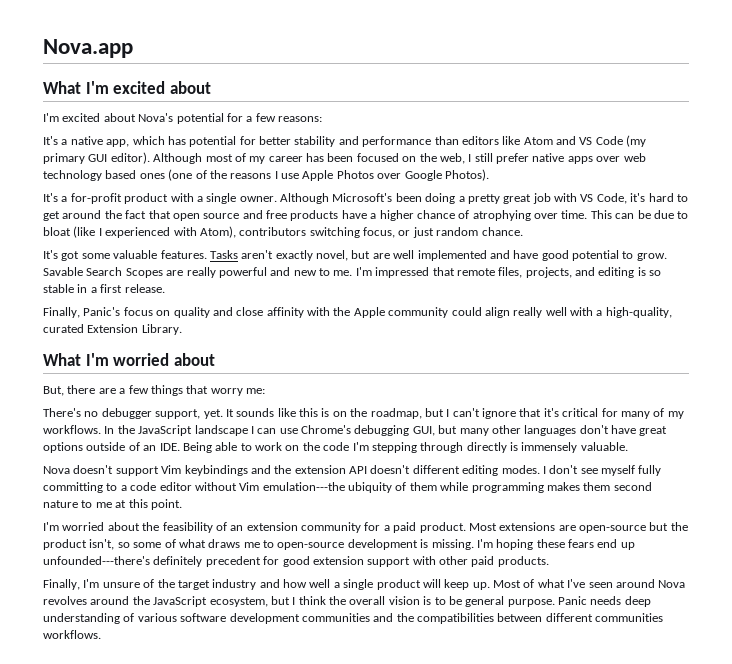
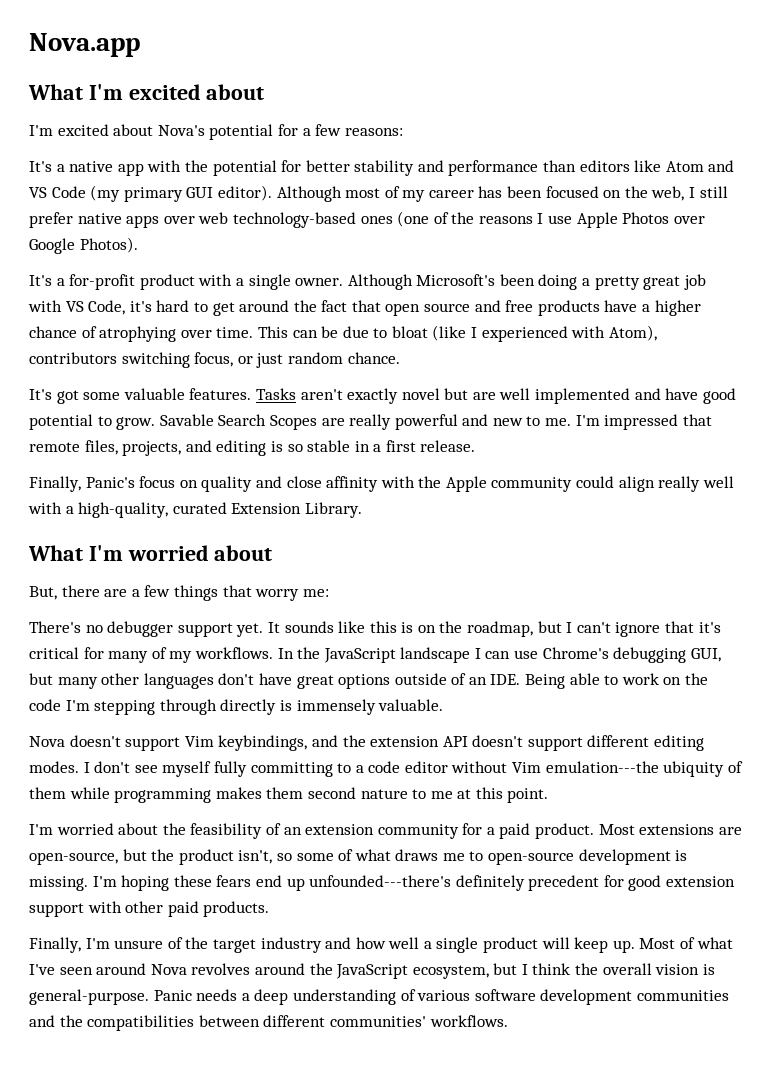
- It's a native app, which has potential for better stability and performance than editors like Atom and VS Code (my primary GUI editor).
+ It's a native app with the potential for better stability and performance than editors like Atom and VS Code (my primary GUI editor).
- Although most of my career has been focused on the web, I still prefer native apps over web technology based ones (one of the reasons I use Apple Photos over Google Photos).
+ Although most of my career has been focused on the web, I still prefer native apps over web technology-based ones (one of the reasons I use Apple Photos over Google Photos).
- Tasks aren't exactly novel, but are well implemented and have good potential to grow.
+ Tasks aren't exactly novel but are well implemented and have good potential to grow.
- There's no debugger support, yet.
+ There's no debugger support yet.
- Nova doesn't support Vim keybindings and the extension API doesn't different editing modes.
+ Nova doesn't support Vim keybindings, and the extension API doesn't support different editing modes.
- Most extensions are open-source but the product isn't, so some of what draws me to open-source development is missing.
+ Most extensions are open-source, but the product isn't, so some of what draws me to open-source development is missing.
- Most of what I've seen around Nova revolves around the JavaScript ecosystem, but I think the overall vision is to be general purpose.
+ Most of what I've seen around Nova revolves around the JavaScript ecosystem, but I think the overall vision is general-purpose.
- Panic needs deep understanding of various software development communities and the compatibilities between different communities workflows.
+ Panic needs a deep understanding of various software development communities and the compatibilities between different communities' workflows.

